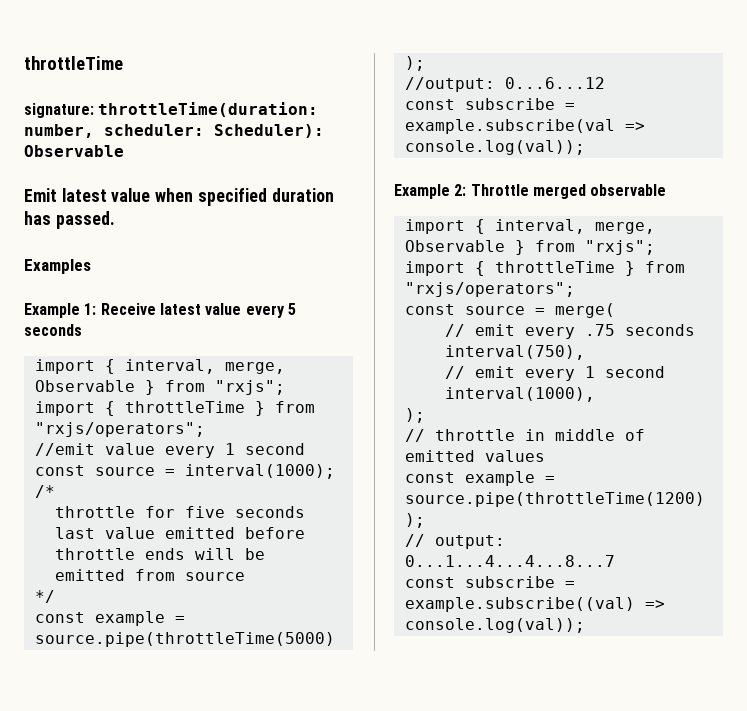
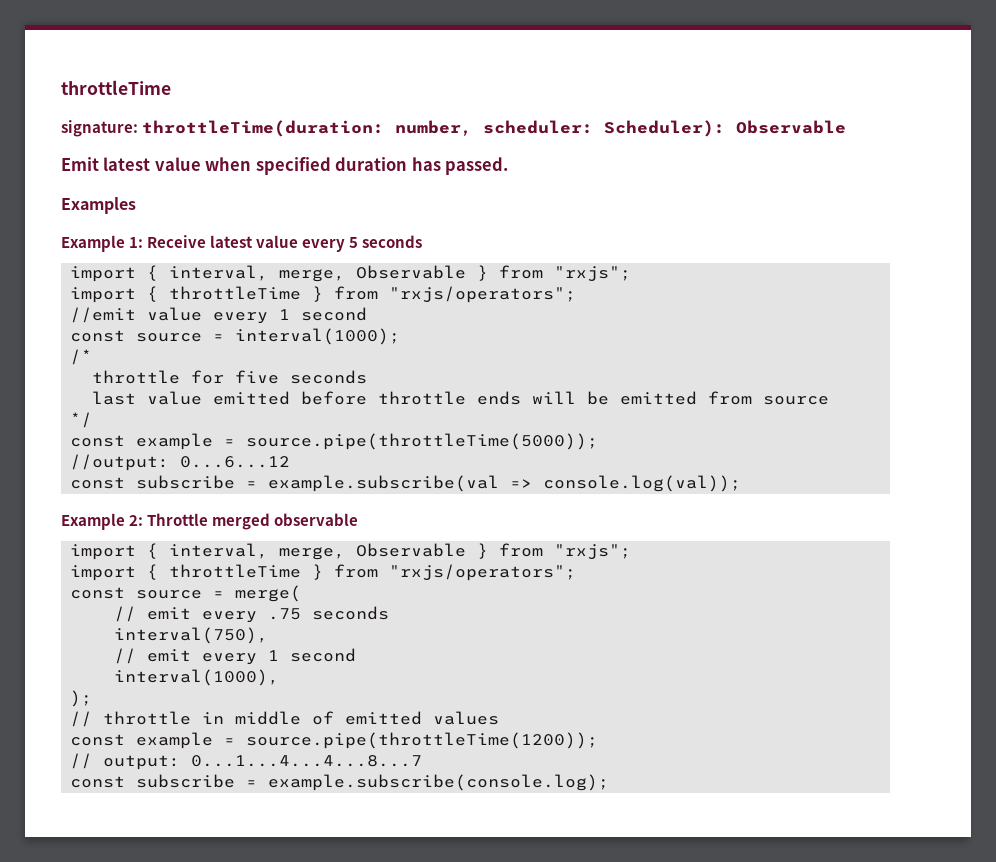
- const subscribe = example.subscribe((val) => console.log(val));
+ const subscribe = example.subscribe(console.log);

